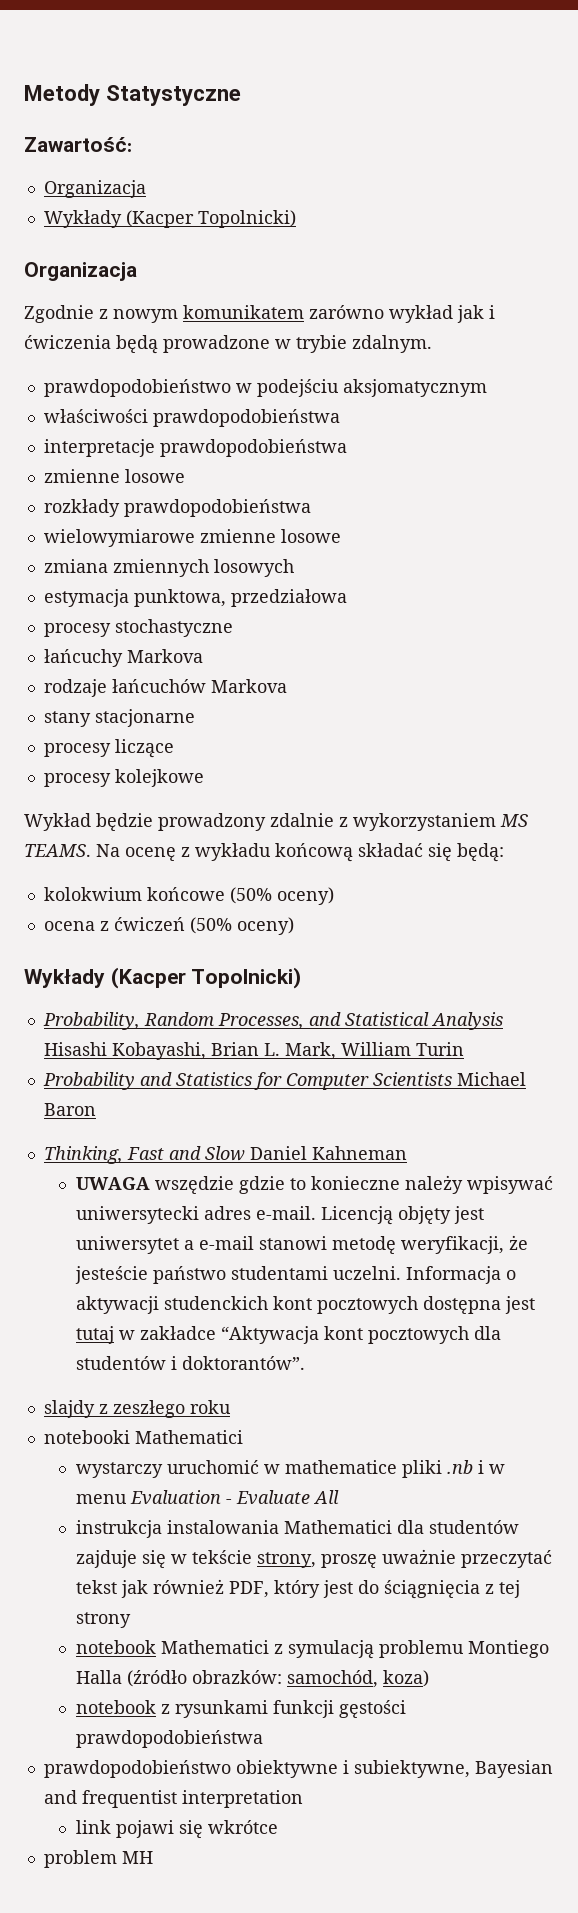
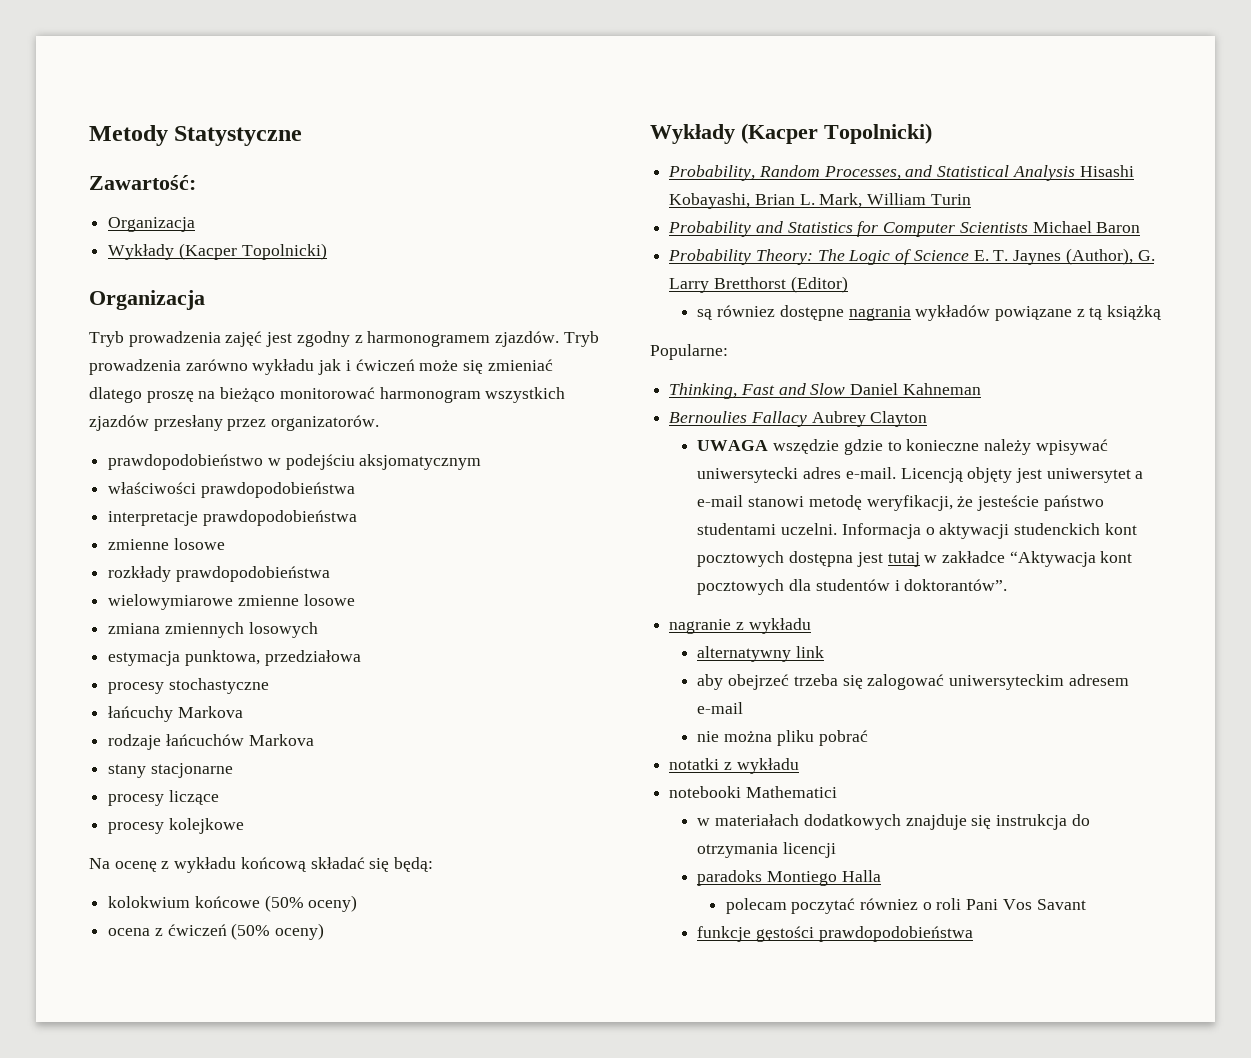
- Zgodnie z nowym komunikatem zarówno wykład jak i ćwiczenia będą prowadzone w trybie zdalnym.
+ Tryb prowadzenia zajęć jest zgodny z harmonogramem zjazdów. Tryb prowadzenia zarówno wykładu jak i ćwiczeń może się zmieniać dlatego proszę na bieżąco monitorować harmonogram wszystkich zjazdów przesłany przez organizatorów.
- Wykład będzie prowadzony zdalnie z wykorzystaniem MS TEAMS.
+ Probability Theory: The Logic of Science E. T. Jaynes (Author), G. Larry Bretthorst (Editor)
+ są równiez dostępne nagrania wykładów powiązane z tą książką
+ Popularne:
+ Bernoulies Fallacy Aubrey Clayton
- slajdy z zeszłego roku
+ nagranie z wykładu
+ alternatywny link
+ aby obejrzeć trzeba się zalogować uniwersyteckim adresem e-mail
+ nie można pliku pobrać
+ notatki z wykładu
  notebooki Mathematici
- wystarczy uruchomić w mathematice pliki .nb i w menu Evaluation - Evaluate All
- instrukcja instalowania Mathematici dla studentów zajduje się w tekście strony, proszę uważnie przeczytać tekst jak również PDF, który jest do ściągnięcia z tej strony
- notebook Mathematici z symulacją problemu Montiego Halla (źródło obrazków: samochód, koza)
- notebook z rysunkami funkcji gęstości prawdopodobieństwa
- prawdopodobieństwo obiektywne i subiektywne, Bayesian and frequentist interpretation
- link pojawi się wkrótce
- problem MH
+ w materiałach dodatkowych znajduje się instrukcja do otrzymania licencji
+ paradoks Montiego Halla
+ polecam poczytać równiez o roli Pani Vos Savant
+ funkcje gęstości prawdopodobieństwa

